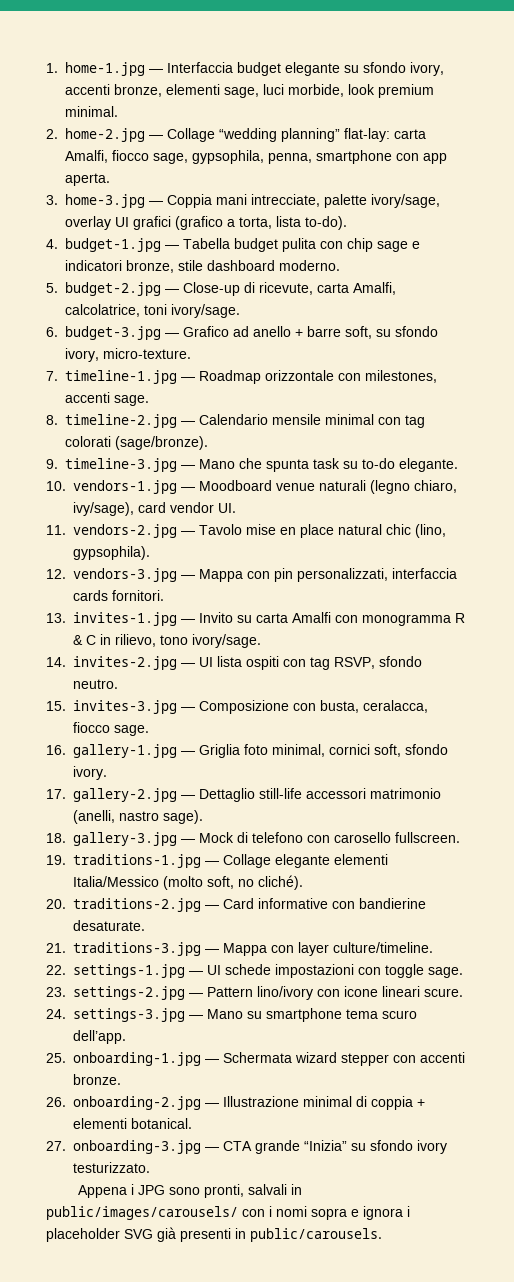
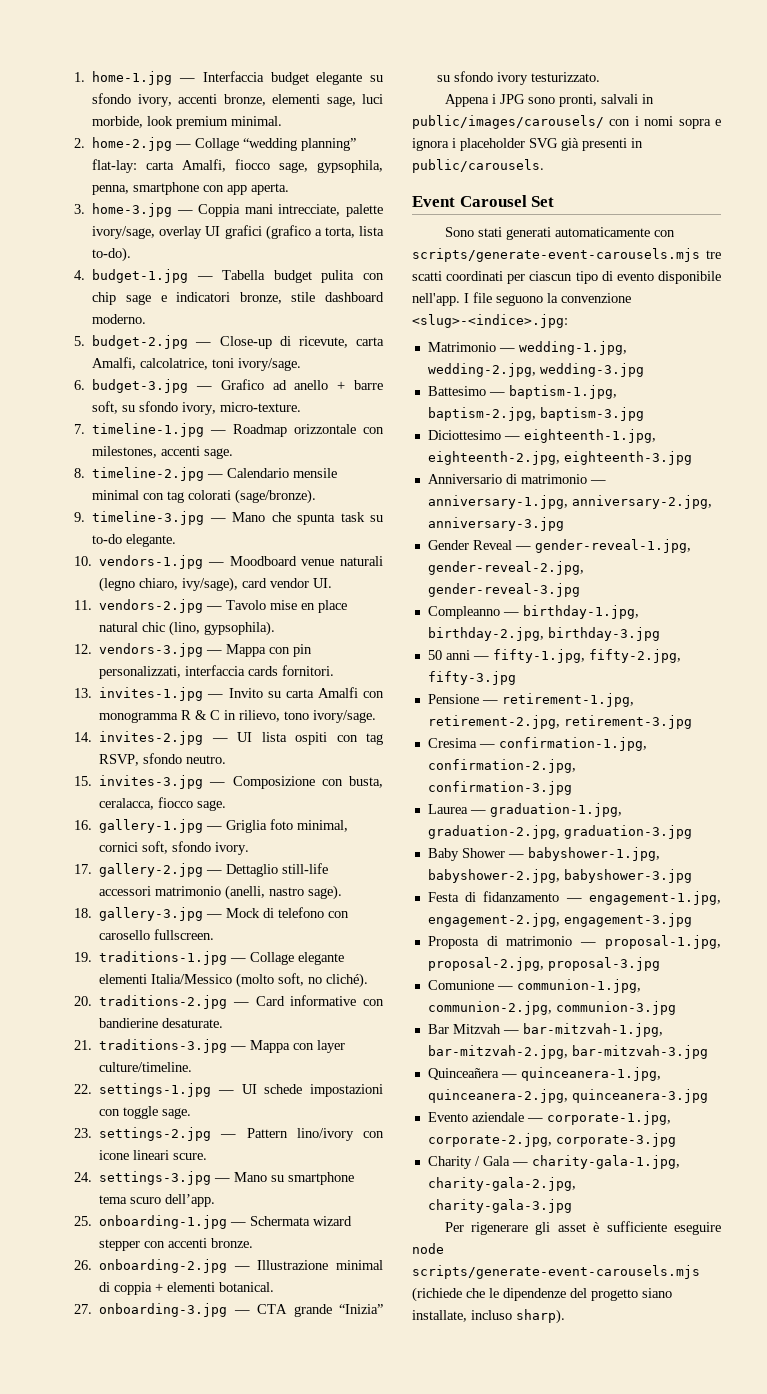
+ Event Carousel Set
+ Sono stati generati automaticamente con scripts/generate-event-carousels.mjs tre scatti coordinati per ciascun tipo di evento disponibile nell'app. I file seguono la convenzione <slug>-<indice>.jpg:
+ Matrimonio — wedding-1.jpg, wedding-2.jpg, wedding-3.jpg
+ Battesimo — baptism-1.jpg, baptism-2.jpg, baptism-3.jpg
+ Diciottesimo — eighteenth-1.jpg, eighteenth-2.jpg, eighteenth-3.jpg
+ Anniversario di matrimonio — anniversary-1.jpg, anniversary-2.jpg, anniversary-3.jpg
+ Gender Reveal — gender-reveal-1.jpg, gender-reveal-2.jpg, gender-reveal-3.jpg
+ Compleanno — birthday-1.jpg, birthday-2.jpg, birthday-3.jpg
+ 50 anni — fifty-1.jpg, fifty-2.jpg, fifty-3.jpg
+ Pensione — retirement-1.jpg, retirement-2.jpg, retirement-3.jpg
+ Cresima — confirmation-1.jpg, confirmation-2.jpg, confirmation-3.jpg
+ Laurea — graduation-1.jpg, graduation-2.jpg, graduation-3.jpg
+ Baby Shower — babyshower-1.jpg, babyshower-2.jpg, babyshower-3.jpg
+ Festa di fidanzamento — engagement-1.jpg, engagement-2.jpg, engagement-3.jpg
+ Proposta di matrimonio — proposal-1.jpg, proposal-2.jpg, proposal-3.jpg
+ Comunione — communion-1.jpg, communion-2.jpg, communion-3.jpg
+ Bar Mitzvah — bar-mitzvah-1.jpg, bar-mitzvah-2.jpg, bar-mitzvah-3.jpg
+ Quinceañera — quinceanera-1.jpg, quinceanera-2.jpg, quinceanera-3.jpg
+ Evento aziendale — corporate-1.jpg, corporate-2.jpg, corporate-3.jpg
+ Charity / Gala — charity-gala-1.jpg, charity-gala-2.jpg, charity-gala-3.jpg
+ Per rigenerare gli asset è sufficiente eseguire node scripts/generate-event-carousels.mjs (richiede che le dipendenze del progetto siano installate, incluso sharp).

